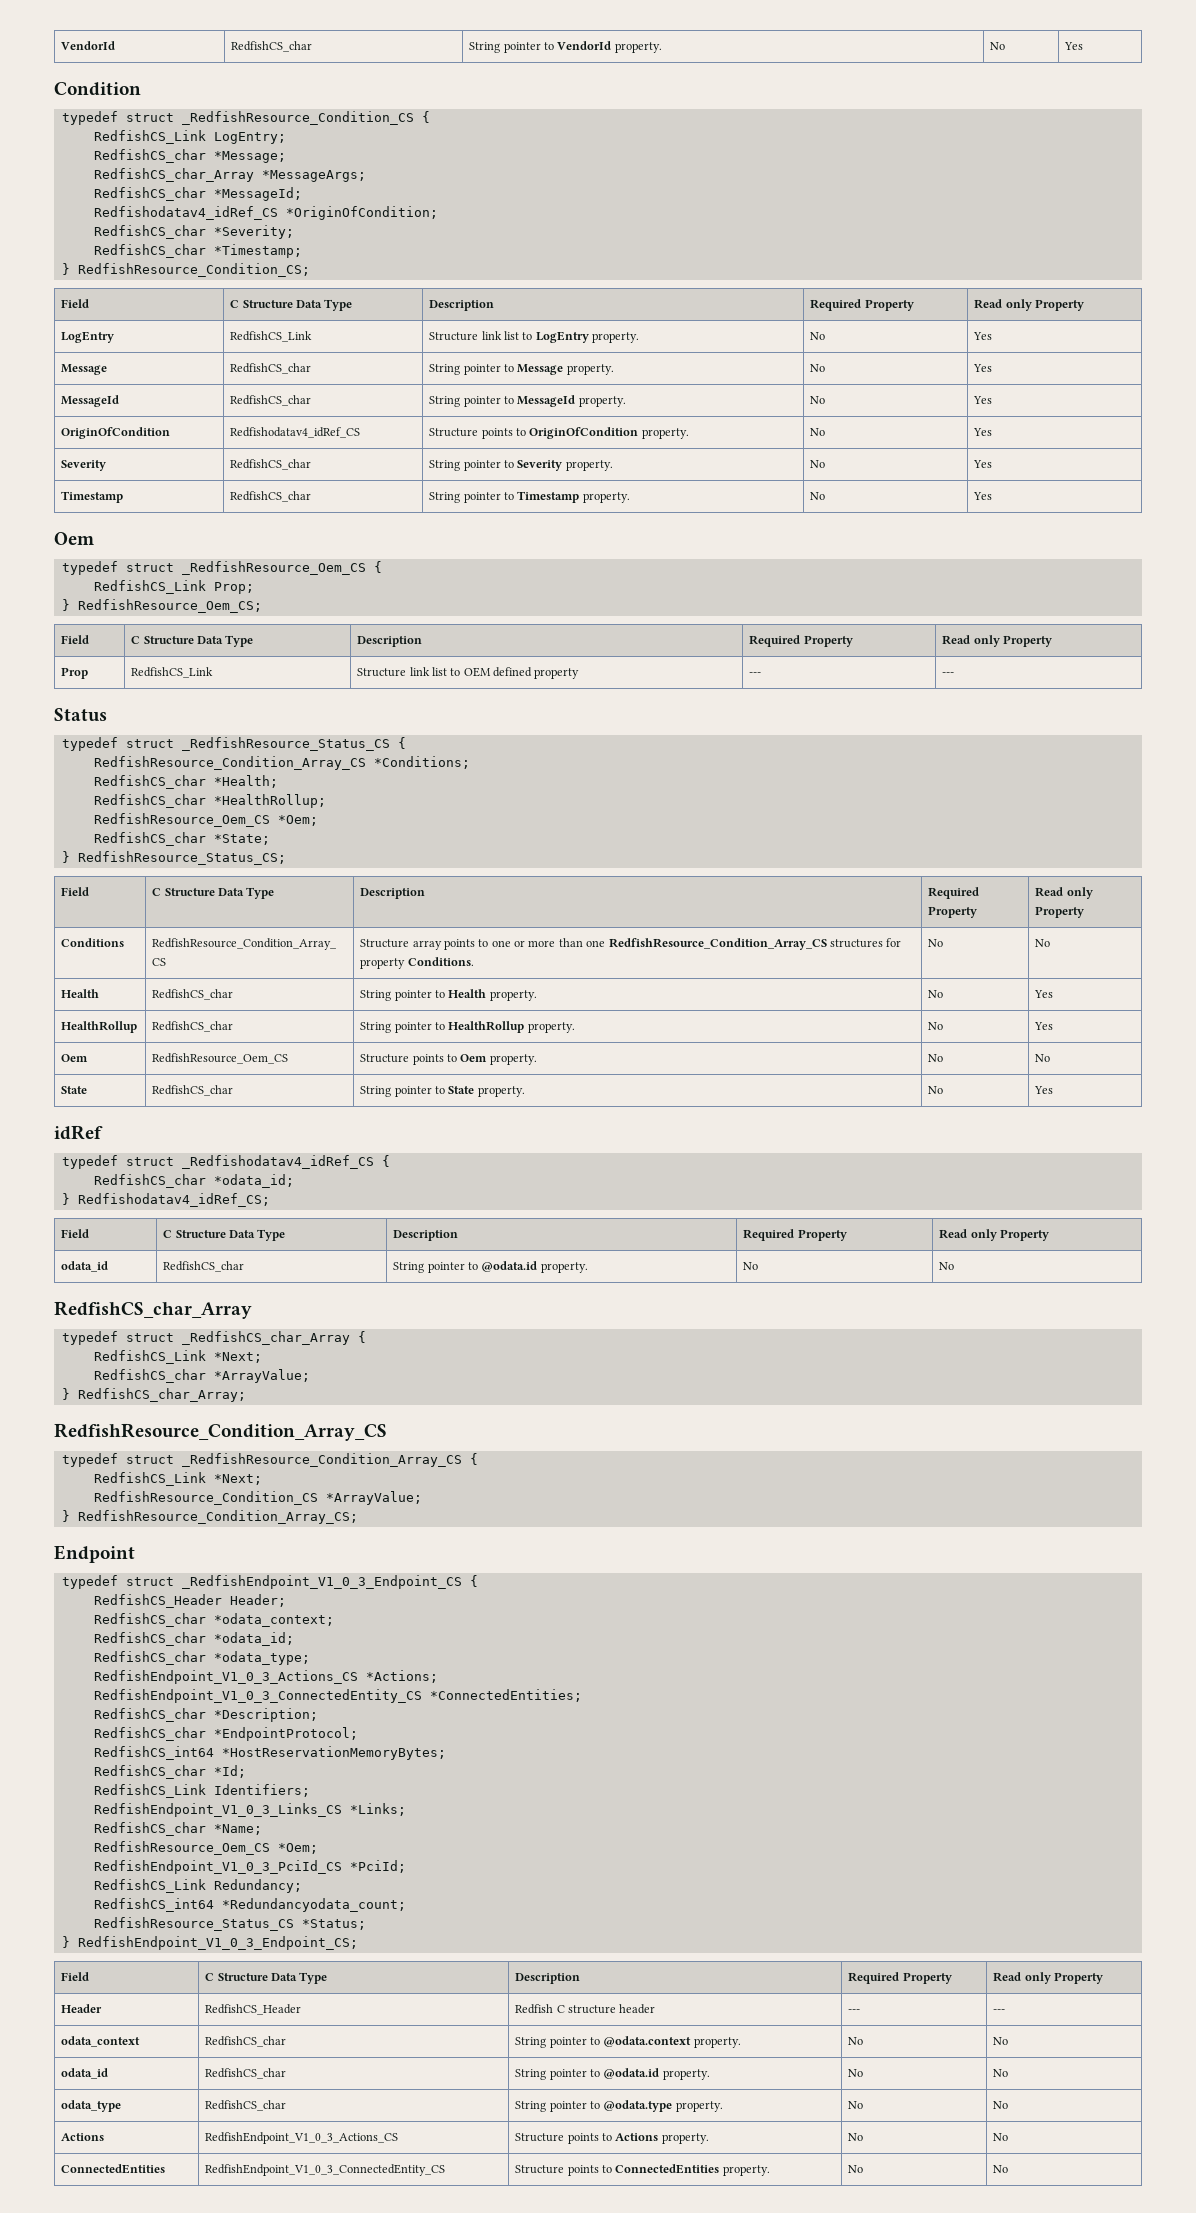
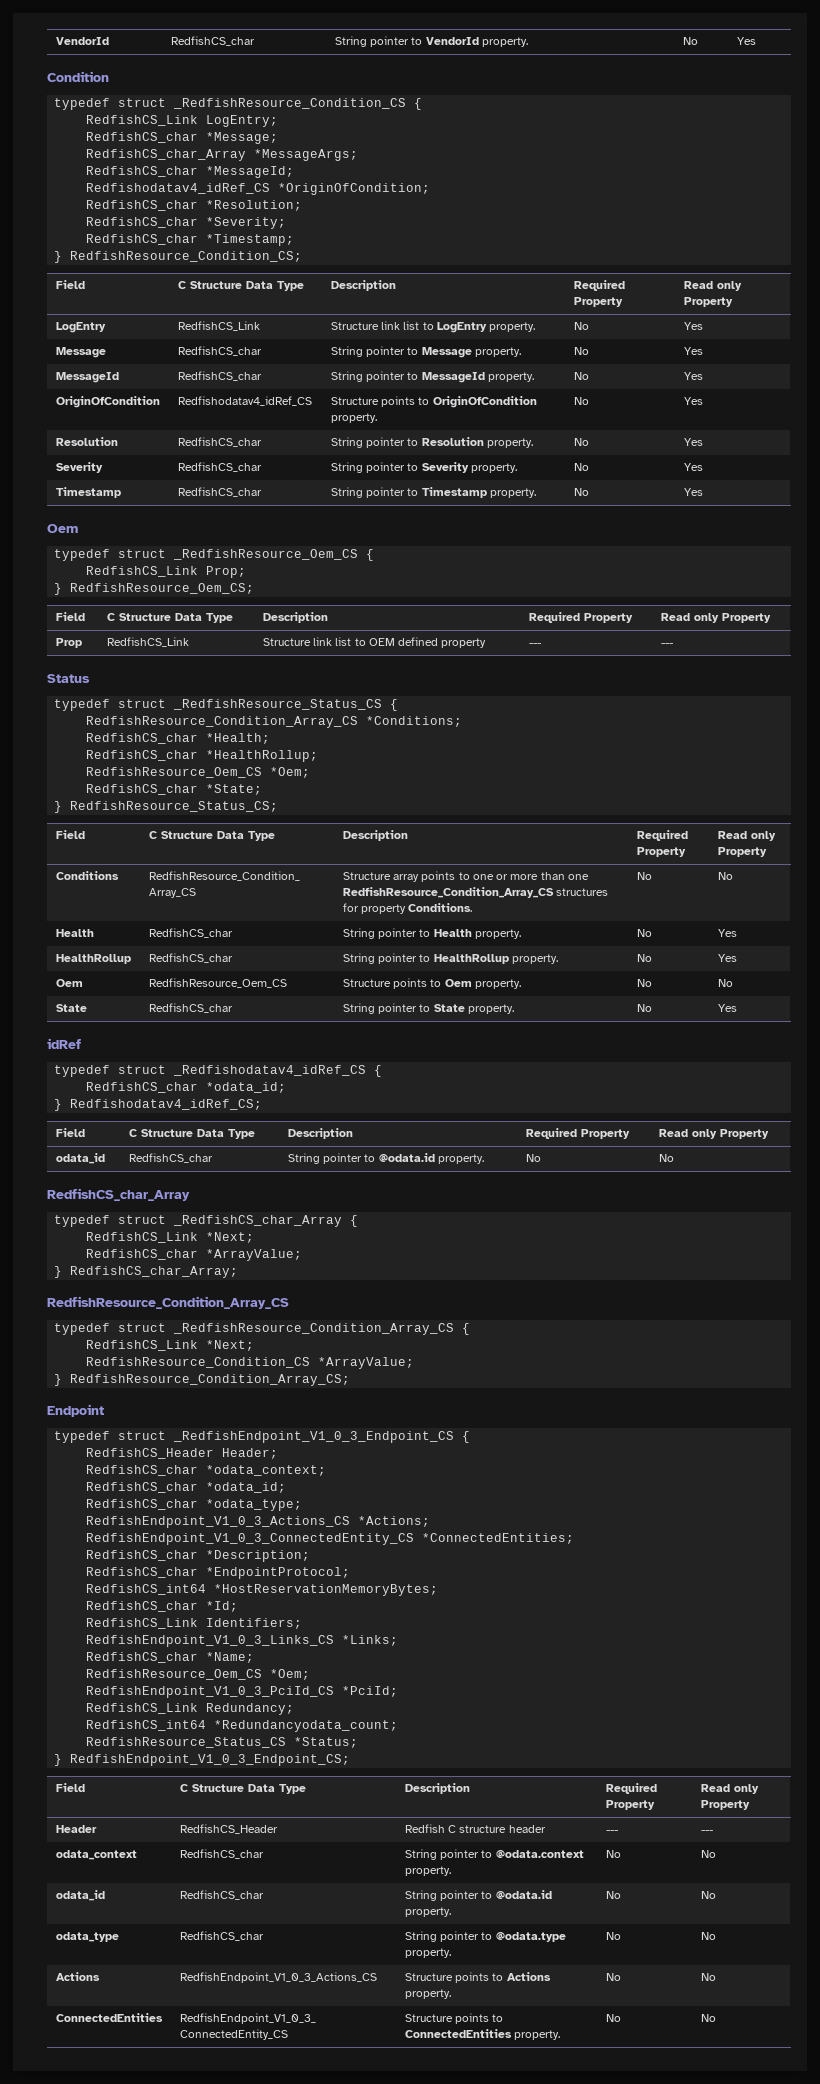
+ RedfishCS_char *Resolution;
+ Resolution | RedfishCS_char | String pointer to Resolution property. | No | Yes

